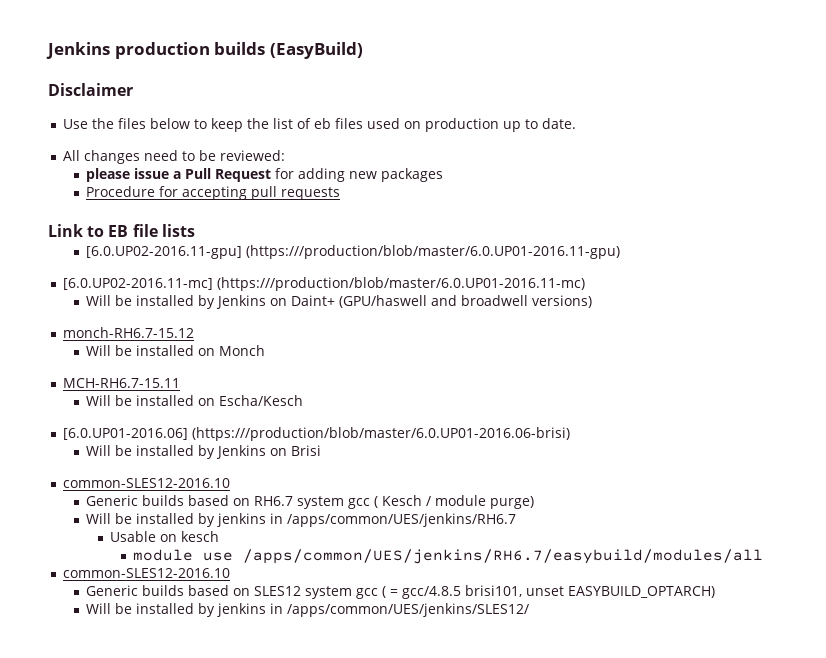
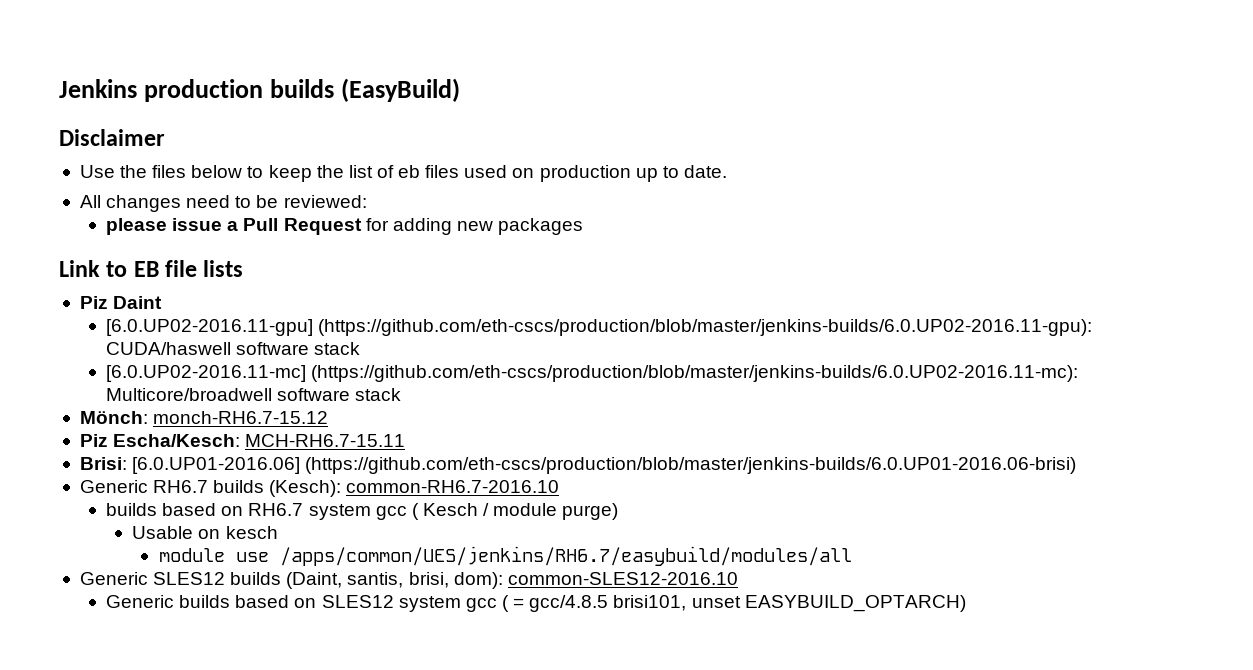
- Procedure for accepting pull requests
+ Piz Daint
- [6.0.UP02-2016.11-gpu] (https:///production/blob/master/6.0.UP01-2016.11-gpu)
- [6.0.UP02-2016.11-mc] (https:///production/blob/master/6.0.UP01-2016.11-mc)
- Will be installed by Jenkins on Daint+ (GPU/haswell and broadwell versions)
- monch-RH6.7-15.12
- Will be installed on Monch
- MCH-RH6.7-15.11
- Will be installed on Escha/Kesch
- [6.0.UP01-2016.06] (https:///production/blob/master/6.0.UP01-2016.06-brisi)
- Will be installed by Jenkins on Brisi
- common-SLES12-2016.10
- Generic builds based on RH6.7 system gcc ( Kesch / module purge)
+ [6.0.UP02-2016.11-gpu] (https://github.com/eth-cscs/production/blob/master/jenkins-builds/6.0.UP02-2016.11-gpu): CUDA/haswell software stack
+ [6.0.UP02-2016.11-mc] (https://github.com/eth-cscs/production/blob/master/jenkins-builds/6.0.UP02-2016.11-mc): Multicore/broadwell software stack
+ Mönch: monch-RH6.7-15.12
+ Piz Escha/Kesch: MCH-RH6.7-15.11
+ Brisi: [6.0.UP01-2016.06] (https://github.com/eth-cscs/production/blob/master/jenkins-builds/6.0.UP01-2016.06-brisi)
+ Generic RH6.7 builds (Kesch): common-RH6.7-2016.10
+ builds based on RH6.7 system gcc ( Kesch / module purge)
- Will be installed by jenkins in /apps/common/UES/jenkins/RH6.7
  module use /apps/common/UES/jenkins/RH6.7/easybuild/modules/all
- common-SLES12-2016.10
+ Generic SLES12 builds (Daint, santis, brisi, dom): common-SLES12-2016.10
- Will be installed by jenkins in /apps/common/UES/jenkins/SLES12/

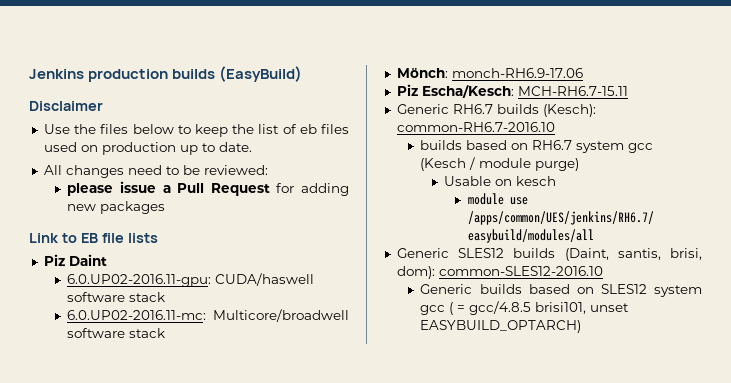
- [6.0.UP02-2016.11-gpu] (https://github.com/eth-cscs/production/blob/master/jenkins-builds/6.0.UP02-2016.11-gpu): CUDA/haswell software stack
+ 6.0.UP02-2016.11-gpu: CUDA/haswell software stack
- [6.0.UP02-2016.11-mc] (https://github.com/eth-cscs/production/blob/master/jenkins-builds/6.0.UP02-2016.11-mc): Multicore/broadwell software stack
+ 6.0.UP02-2016.11-mc: Multicore/broadwell software stack
- Mönch: monch-RH6.7-15.12
+ Mönch: monch-RH6.9-17.06
- Brisi: [6.0.UP01-2016.06] (https://github.com/eth-cscs/production/blob/master/jenkins-builds/6.0.UP01-2016.06-brisi)
- builds based on RH6.7 system gcc ( Kesch / module purge)
+ builds based on RH6.7 system gcc (Kesch / module purge)

